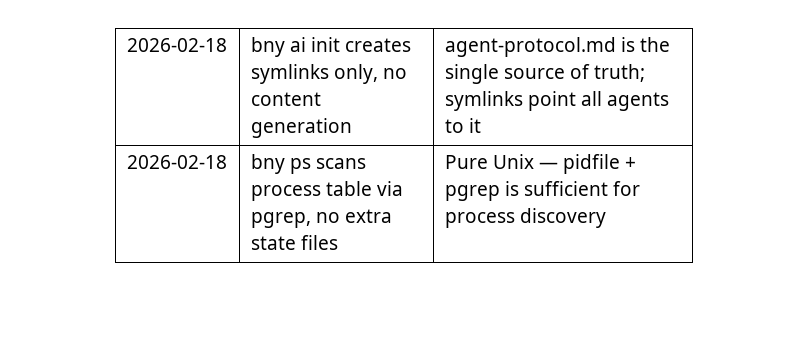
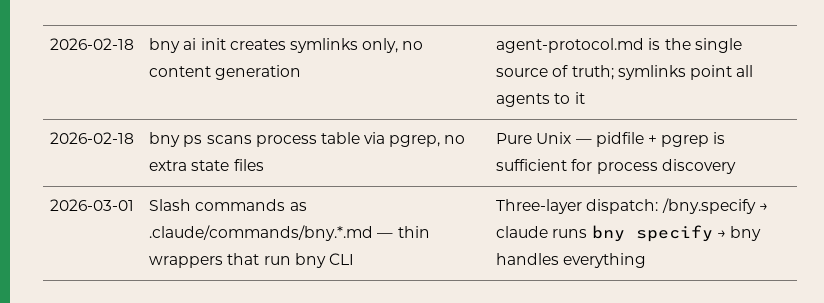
+ 2026-03-01 | Slash commands as .claude/commands/bny.*.md — thin wrappers that run bny CLI | Three-layer dispatch: /bny.specify → claude runs bny specify → bny handles everything

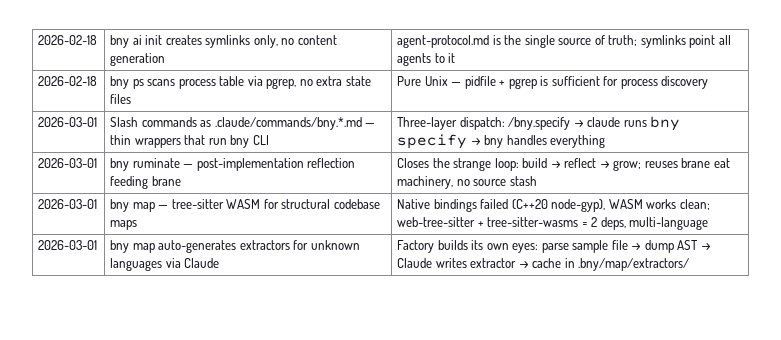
+ 2026-03-01 | bny ruminate — post-implementation reflection feeding brane | Closes the strange loop: build → reflect → grow; reuses brane eat machinery, no source stash
+ 2026-03-01 | bny map — tree-sitter WASM for structural codebase maps | Native bindings failed (C++20 node-gyp), WASM works clean; web-tree-sitter + tree-sitter-wasms = 2 deps, multi-language
+ 2026-03-01 | bny map auto-generates extractors for unknown languages via Claude | Factory builds its own eyes: parse sample file → dump AST → Claude writes extractor → cache in .bny/map/extractors/

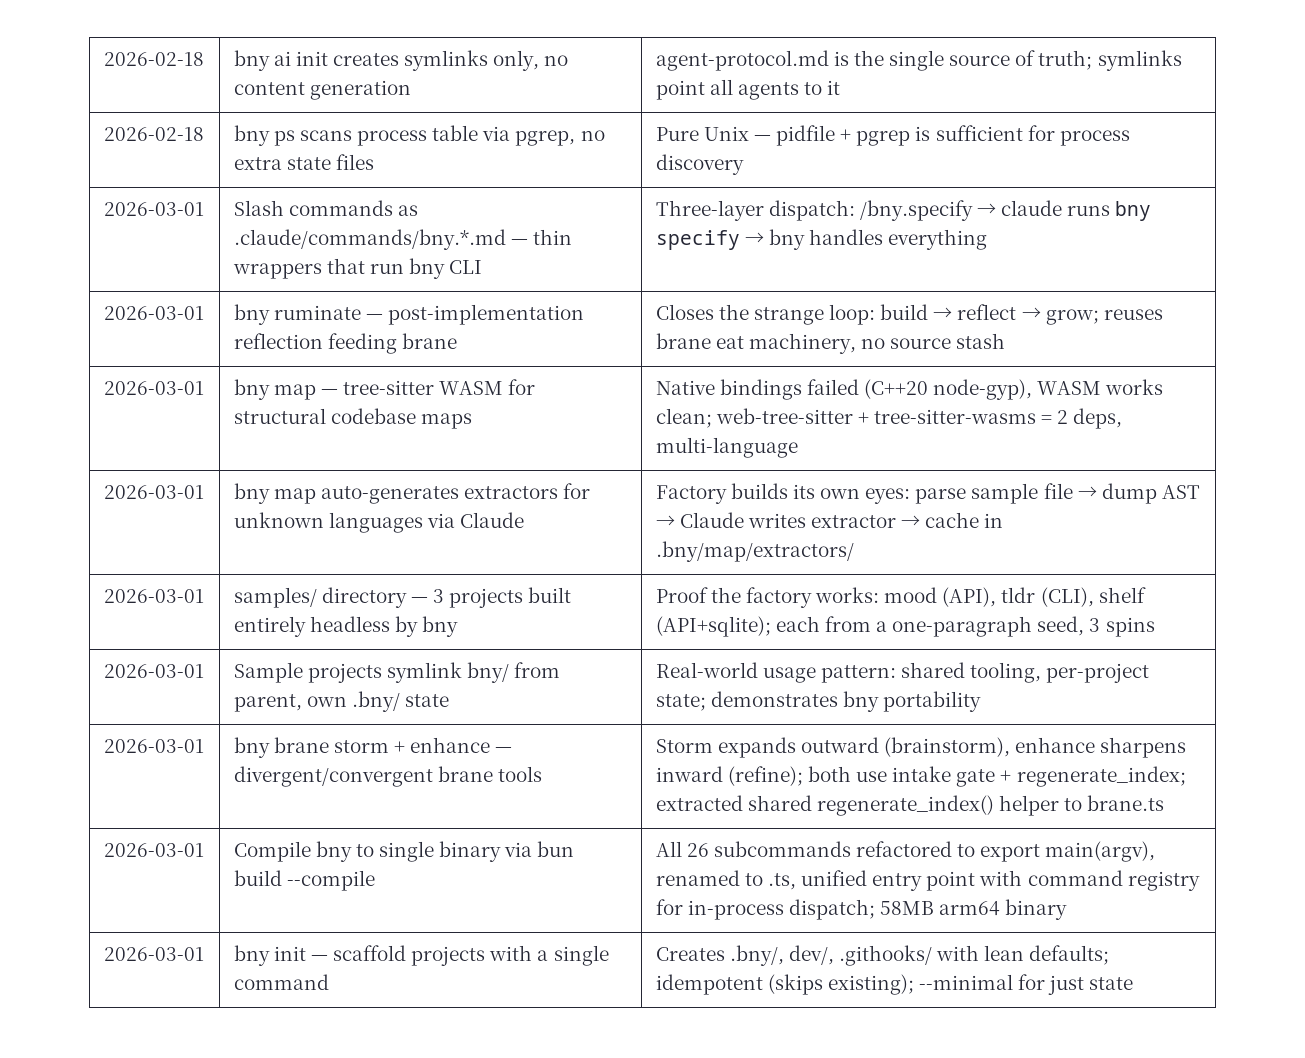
+ 2026-03-01 | samples/ directory — 3 projects built entirely headless by bny | Proof the factory works: mood (API), tldr (CLI), shelf (API+sqlite); each from a one-paragraph seed, 3 spins
+ 2026-03-01 | Sample projects symlink bny/ from parent, own .bny/ state | Real-world usage pattern: shared tooling, per-project state; demonstrates bny portability
+ 2026-03-01 | bny brane storm + enhance — divergent/convergent brane tools | Storm expands outward (brainstorm), enhance sharpens inward (refine); both use intake gate + regenerate_index; extracted shared regenerate_index() helper to brane.ts
+ 2026-03-01 | Compile bny to single binary via bun build --compile | All 26 subcommands refactored to export main(argv), renamed to .ts, unified entry point with command registry for in-process dispatch; 58MB arm64 binary
+ 2026-03-01 | bny init — scaffold projects with a single command | Creates .bny/, dev/, .githooks/ with lean defaults; idempotent (skips existing); --minimal for just state

